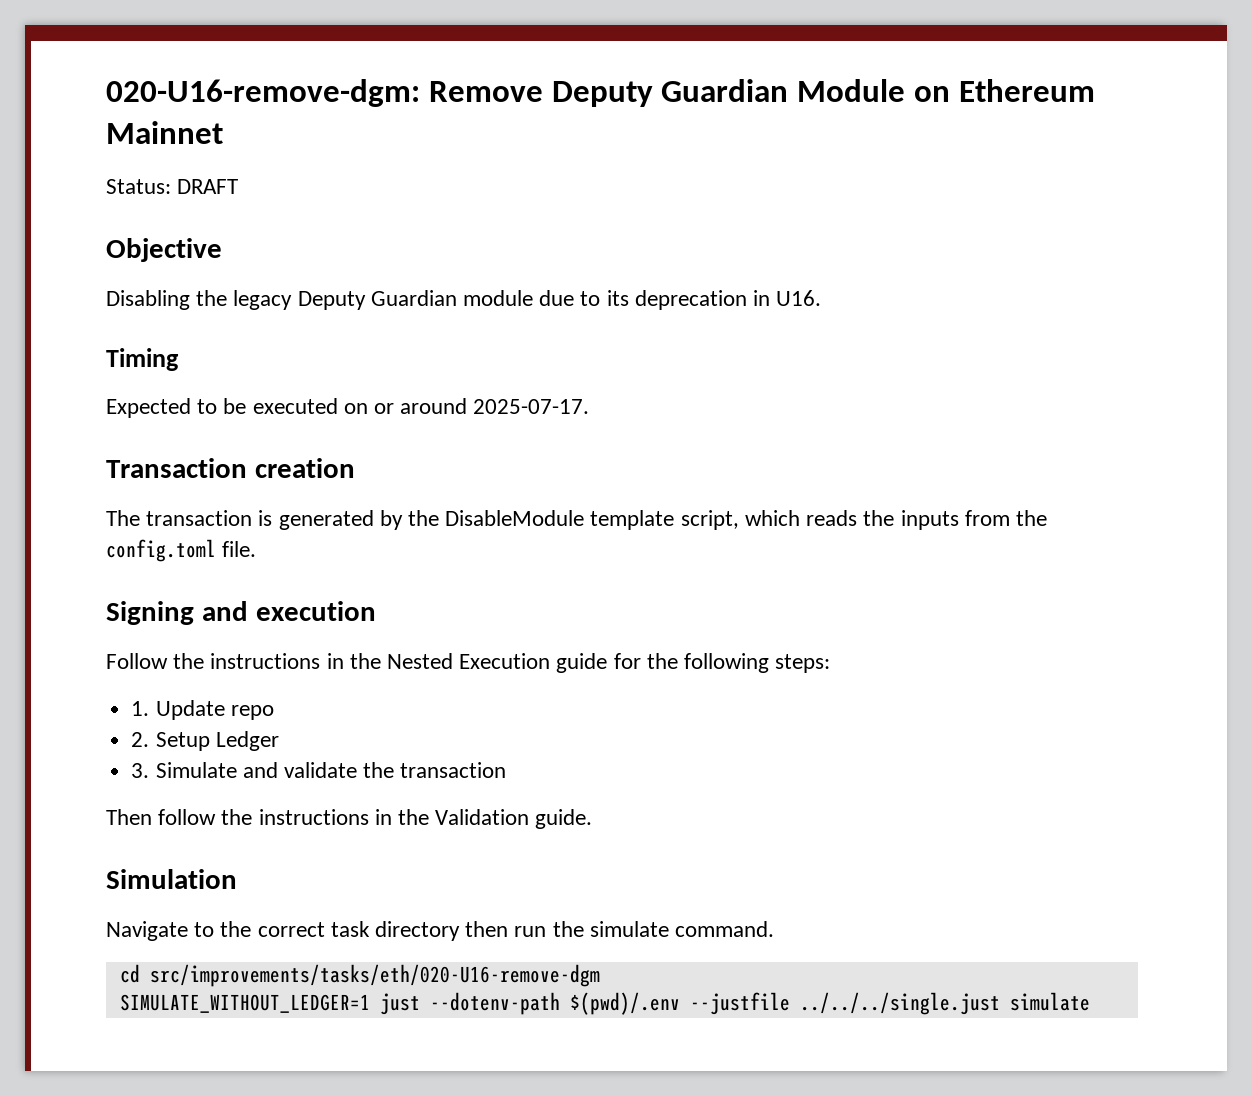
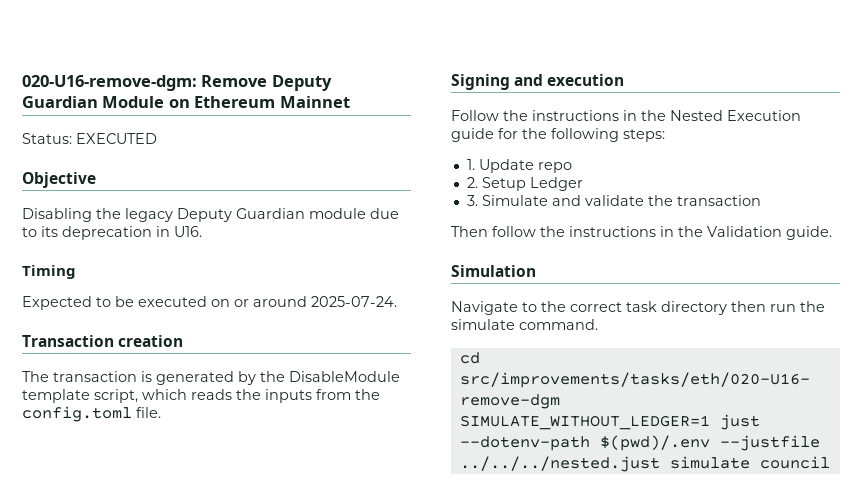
- Status: DRAFT
+ Status: EXECUTED
- Expected to be executed on or around 2025-07-17.
+ Expected to be executed on or around 2025-07-24.
- SIMULATE_WITHOUT_LEDGER=1 just --dotenv-path $(pwd)/.env --justfile ../../../single.just simulate
+ SIMULATE_WITHOUT_LEDGER=1 just --dotenv-path $(pwd)/.env --justfile ../../../nested.just simulate council

